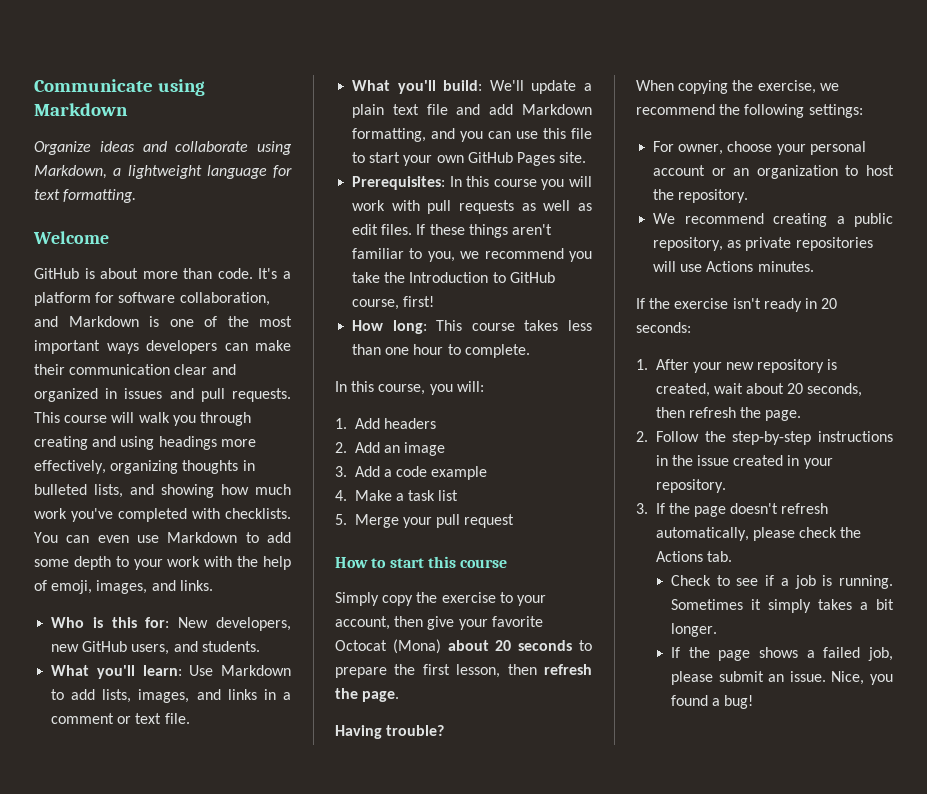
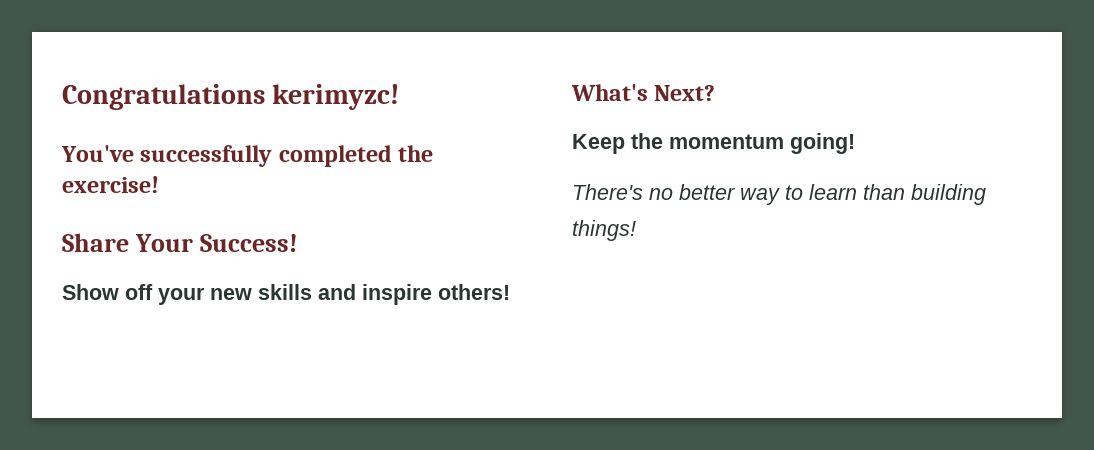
- Communicate using Markdown
- Organize ideas and collaborate using Markdown, a lightweight language for text formatting.
- Welcome
- GitHub is about more than code. It's a platform for software collaboration, and Markdown is one of the most important ways developers can make their communication clear and organized in issues and pull requests. This course will walk you through creating and using headings more effectively, organizing thoughts in bulleted lists, and showing how much work you've completed with checklists. You can even use Markdown to add some depth to your work with the help of emoji, images, and links.
- Who is this for: New developers, new GitHub users, and students.
- What you'll learn: Use Markdown to add lists, images, and links in a comment or text file.
- What you'll build: We'll update a plain text file and add Markdown formatting, and you can use this file to start your own GitHub Pages site.
- Prerequisites: In this course you will work with pull requests as well as edit files. If these things aren't familiar to you, we recommend you take the Introduction to GitHub course, first!
- How long: This course takes less than one hour to complete.
- In this course, you will:
- 1. Add headers
- 2. Add an image
- 3. Add a code example
- 4. Make a task list
- 5. Merge your pull request
- How to start this course
- Simply copy the exercise to your account, then give your favorite Octocat (Mona) about 20 seconds to prepare the first lesson, then refresh the page.
- Having trouble?
- When copying the exercise, we recommend the following settings:
- For owner, choose your personal account or an organization to host the repository.
- We recommend creating a public repository, as private repositories will use Actions minutes.
- If the exercise isn't ready in 20 seconds:
- 1. After your new repository is created, wait about 20 seconds, then refresh the page.
- 2. Follow the step-by-step instructions in the issue created in your repository.
- 3. If the page doesn't refresh automatically, please check the Actions tab.
- Check to see if a job is running. Sometimes it simply takes a bit longer.
- If the page shows a failed job, please submit an issue. Nice, you found a bug!
+ Congratulations kerimyzc!
+ You've successfully completed the exercise!
+ Share Your Success!
+ Show off your new skills and inspire others!
+ What's Next?
+ Keep the momentum going!
+ There's no better way to learn than building things!

